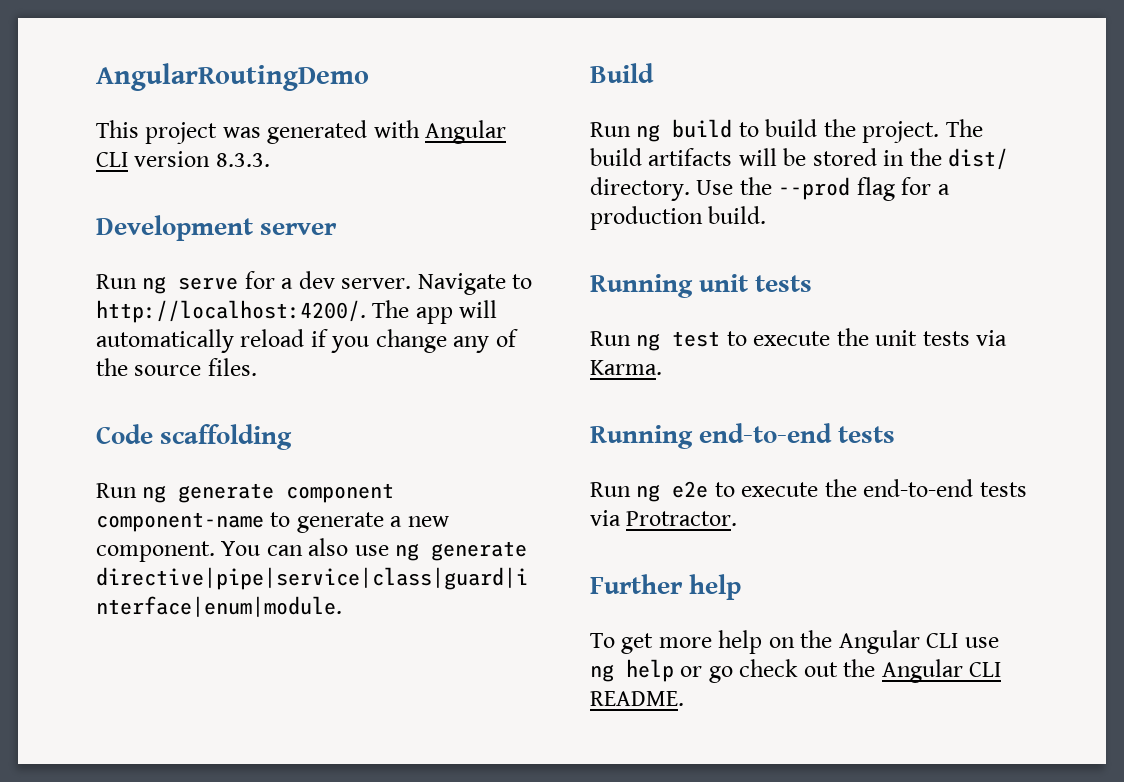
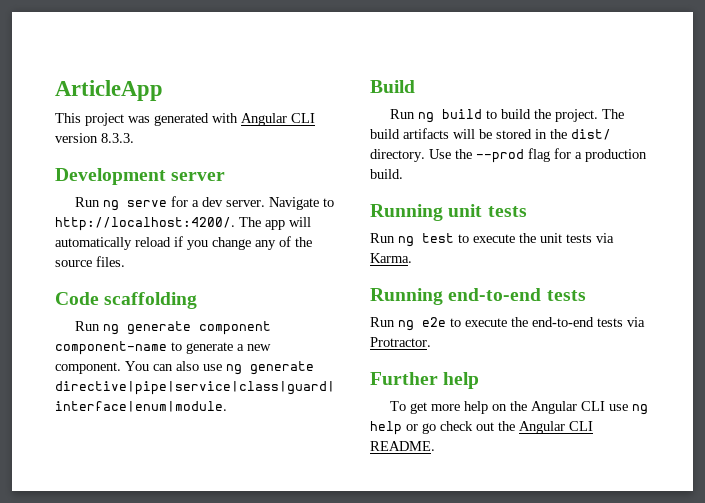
- AngularRoutingDemo
+ ArticleApp

